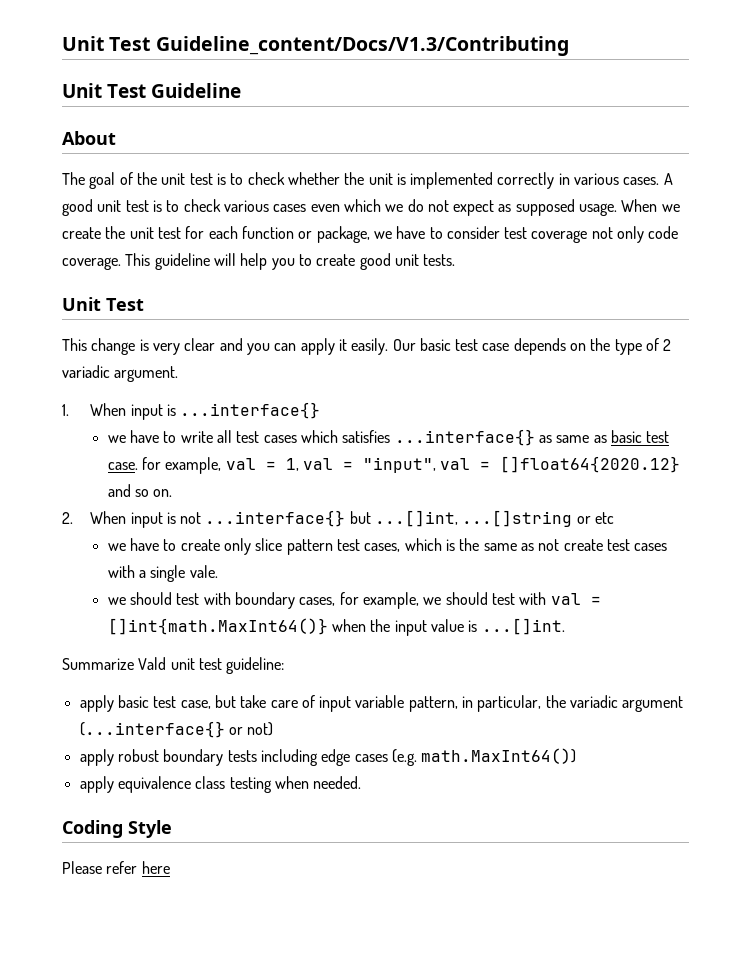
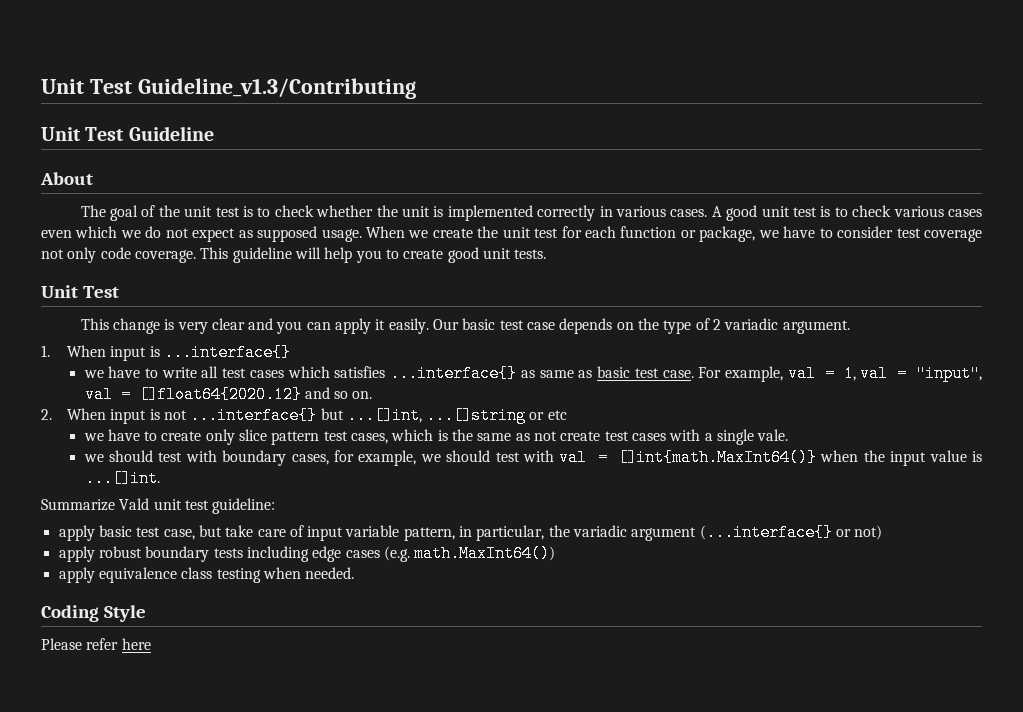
- Unit Test Guideline_content/Docs/V1.3/Contributing
+ Unit Test Guideline_v1.3/Contributing
- we have to write all test cases which satisfies ...interface{} as same as basic test case. for example, val = 1, val = "input", val = []float64{2020.12} and so on.
+ we have to write all test cases which satisfies ...interface{} as same as basic test case. For example, val = 1, val = "input", val = []float64{2020.12} and so on.

